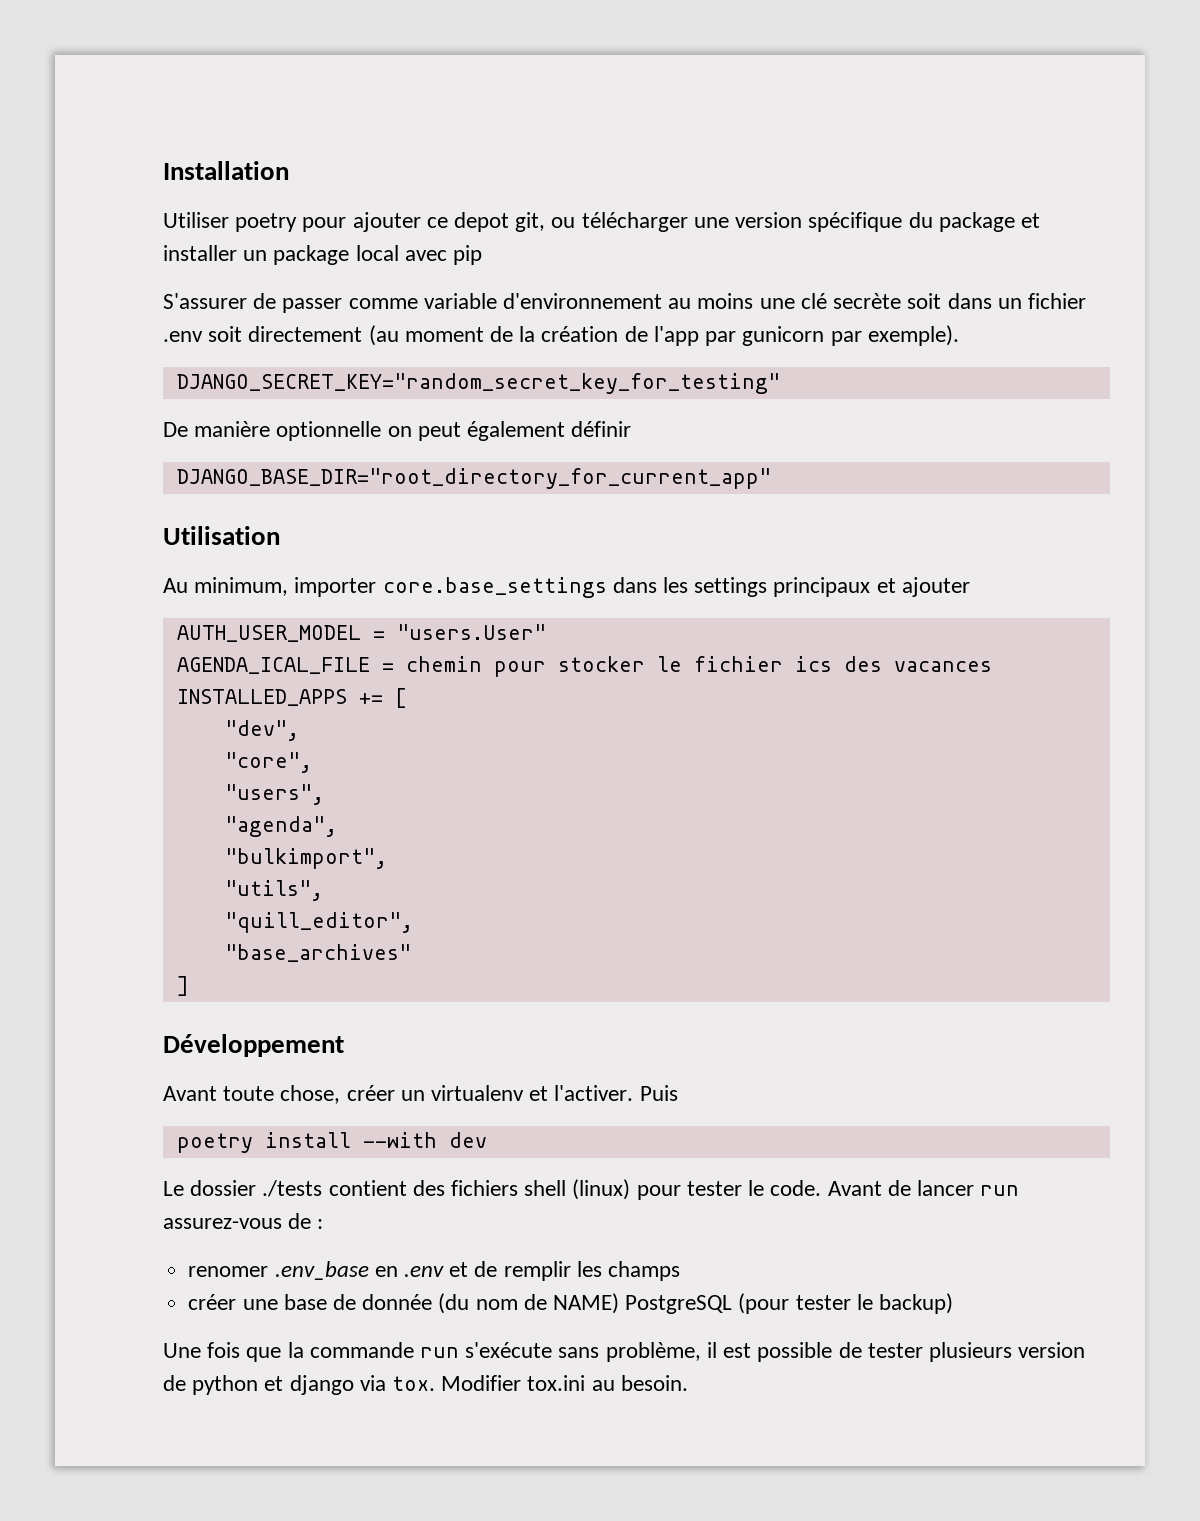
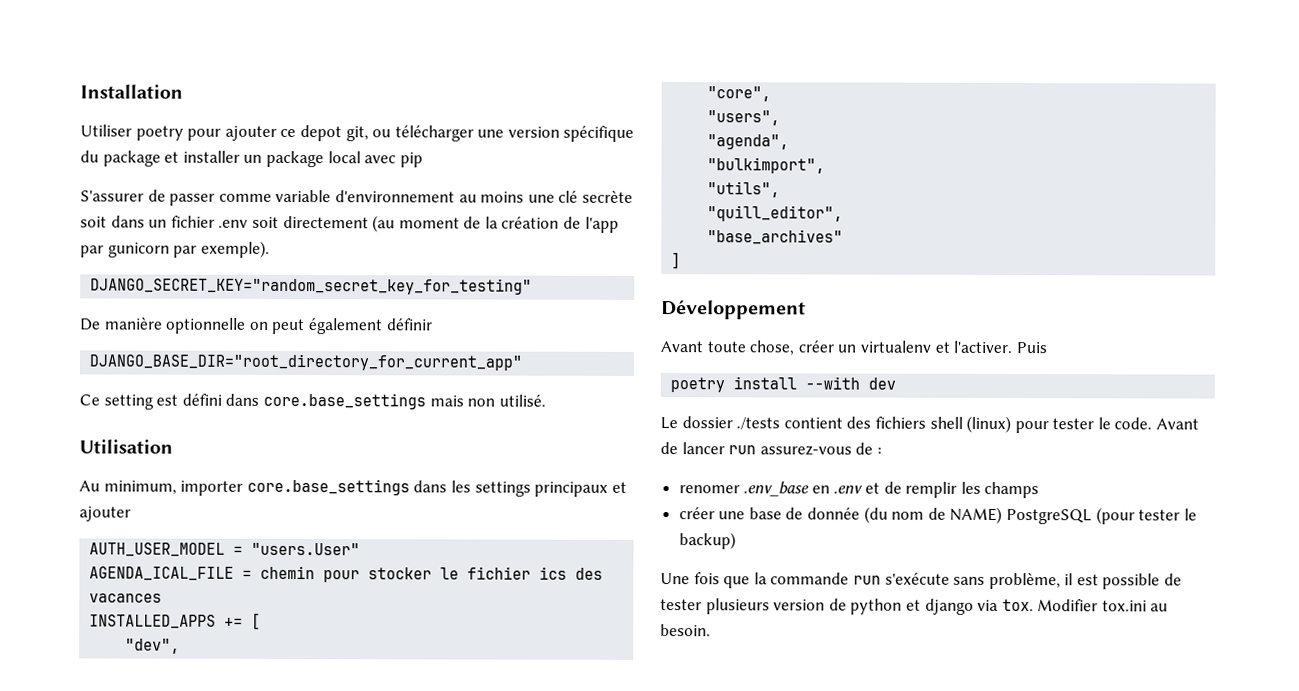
+ Ce setting est défini dans core.base_settings mais non utilisé.

